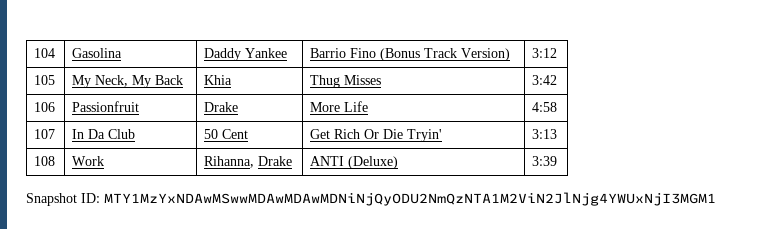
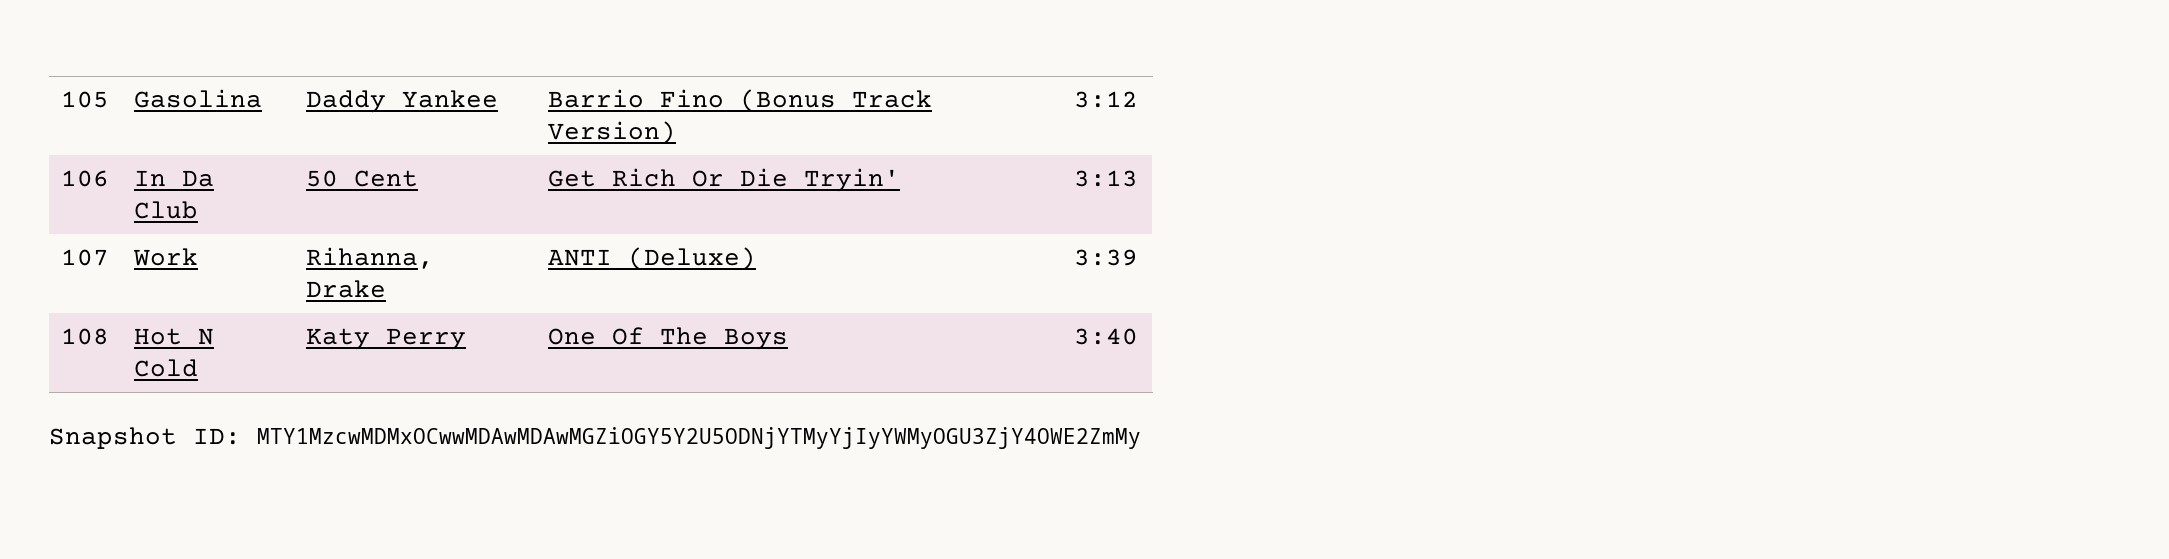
- 104 | Gasolina | Daddy Yankee | Barrio Fino (Bonus Track Version) | 3:12
+ 105 | Gasolina | Daddy Yankee | Barrio Fino (Bonus Track Version) | 3:12
- 105 | My Neck, My Back | Khia | Thug Misses | 3:42
- 106 | Passionfruit | Drake | More Life | 4:58
- 107 | In Da Club | 50 Cent | Get Rich Or Die Tryin' | 3:13
+ 106 | In Da Club | 50 Cent | Get Rich Or Die Tryin' | 3:13
- 108 | Work | Rihanna, Drake | ANTI (Deluxe) | 3:39
+ 107 | Work | Rihanna, Drake | ANTI (Deluxe) | 3:39
+ 108 | Hot N Cold | Katy Perry | One Of The Boys | 3:40
- Snapshot ID: MTY1MzYxNDAwMSwwMDAwMDAwMDNiNjQyODU2NmQzNTA1M2ViN2JlNjg4YWUxNjI3MGM1
+ Snapshot ID: MTY1MzcwMDMxOCwwMDAwMDAwMGZiOGY5Y2U5ODNjYTMyYjIyYWMyOGU3ZjY4OWE2ZmMy

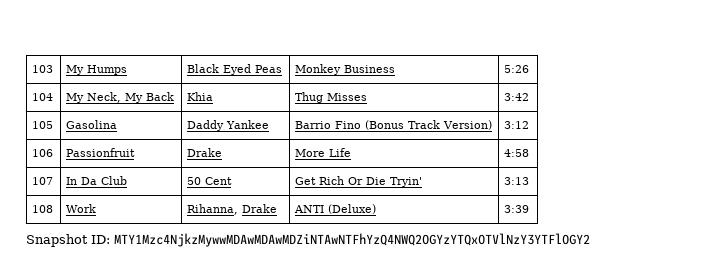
+ 103 | My Humps | Black Eyed Peas | Monkey Business | 5:26
+ 104 | My Neck, My Back | Khia | Thug Misses | 3:42
- 106 | In Da Club | 50 Cent | Get Rich Or Die Tryin' | 3:13
+ 106 | Passionfruit | Drake | More Life | 4:58
+ 107 | In Da Club | 50 Cent | Get Rich Or Die Tryin' | 3:13
- 107 | Work | Rihanna, Drake | ANTI (Deluxe) | 3:39
+ 108 | Work | Rihanna, Drake | ANTI (Deluxe) | 3:39
- 108 | Hot N Cold | Katy Perry | One Of The Boys | 3:40
- Snapshot ID: MTY1MzcwMDMxOCwwMDAwMDAwMGZiOGY5Y2U5ODNjYTMyYjIyYWMyOGU3ZjY4OWE2ZmMy
+ Snapshot ID: MTY1Mzc4NjkzMywwMDAwMDAwMDZiNTAwNTFhYzQ4NWQ2OGYzYTQxOTVlNzY3YTFlOGY2

